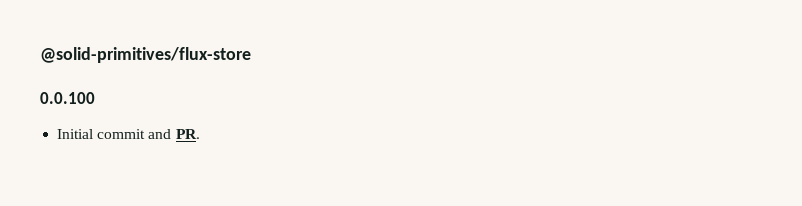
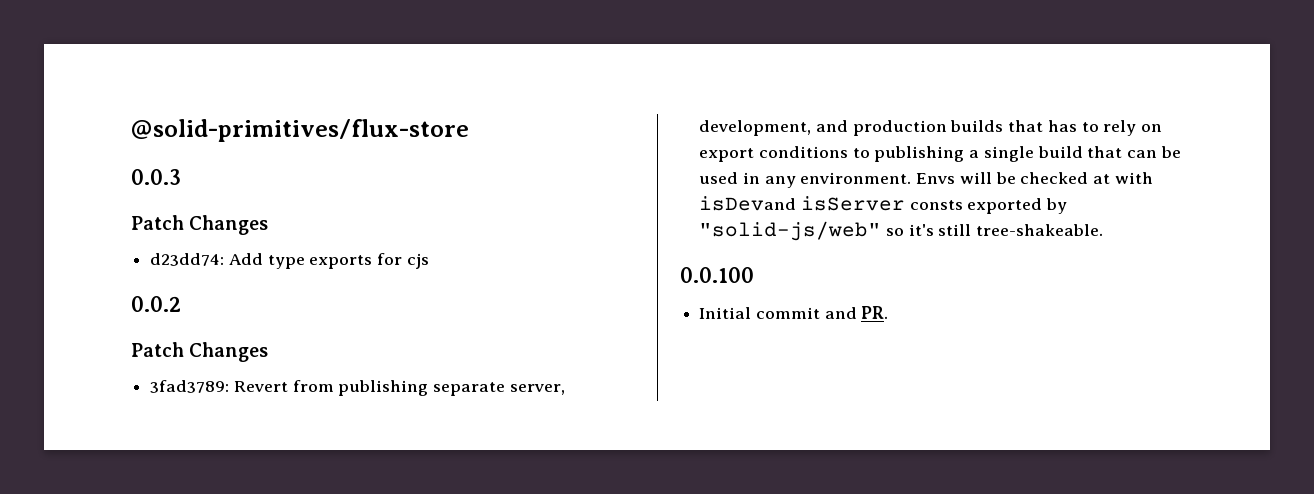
+ 0.0.3
+ Patch Changes
+ d23dd74: Add type exports for cjs
+ 0.0.2
+ Patch Changes
+ 3fad3789: Revert from publishing separate server, development, and production builds that has to rely on export conditions to publishing a single build that can be used in any environment. Envs will be checked at with isDevand isServer consts exported by "solid-js/web" so it's still tree-shakeable.

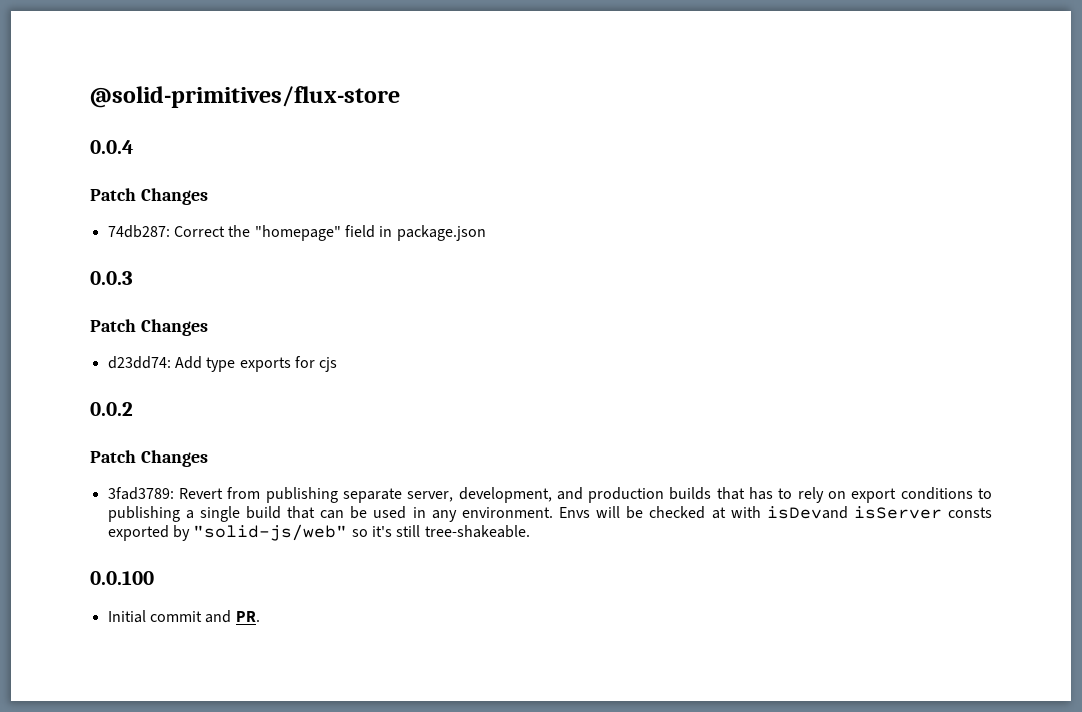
+ 0.0.4
+ Patch Changes
+ 74db287: Correct the "homepage" field in package.json

